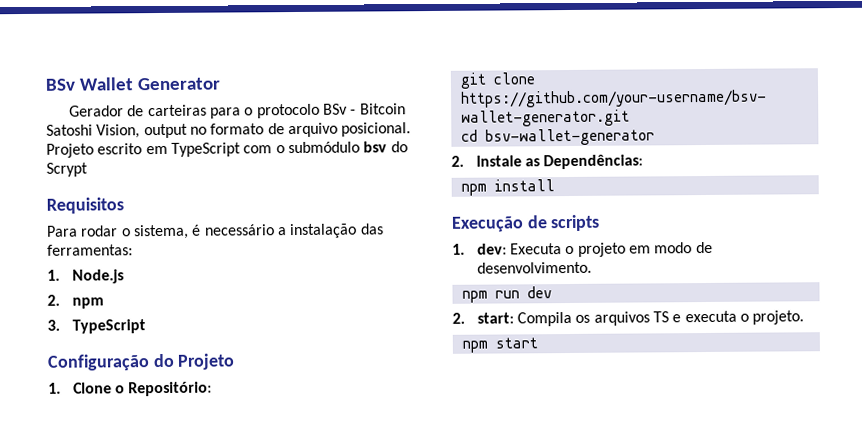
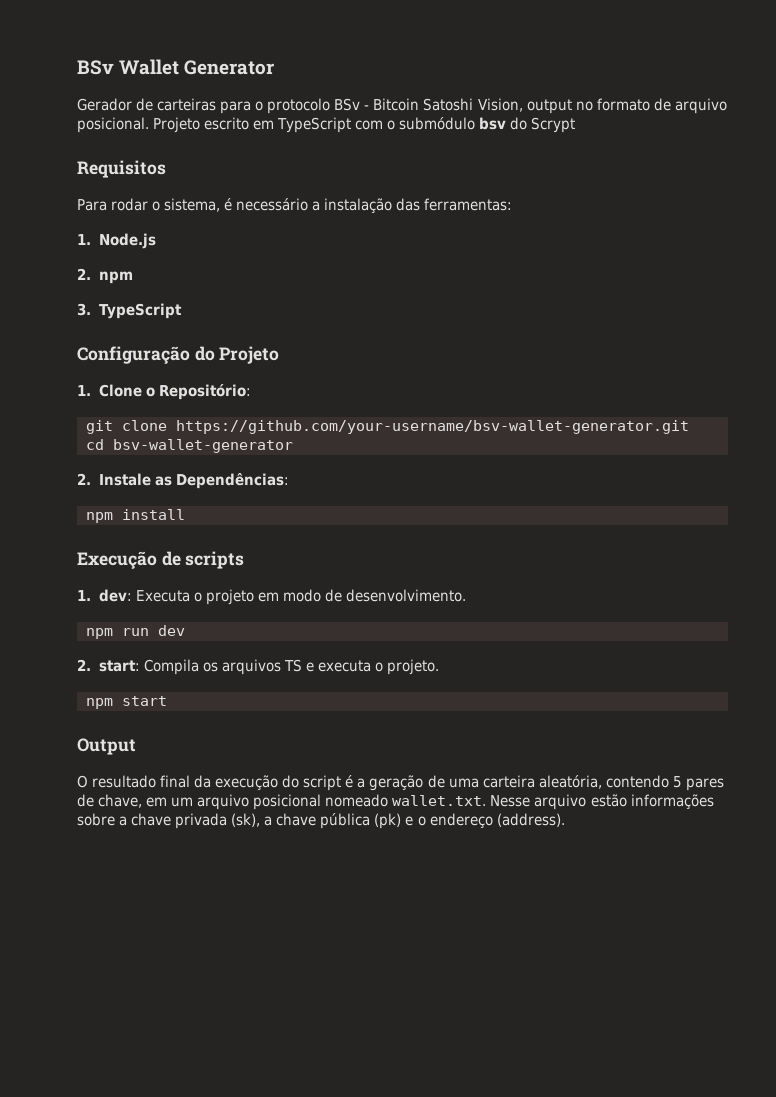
+ Output
+ O resultado final da execução do script é a geração de uma carteira aleatória, contendo 5 pares de chave, em um arquivo posicional nomeado wallet.txt. Nesse arquivo estão informações sobre a chave privada (sk), a chave pública (pk) e o endereço (address).

